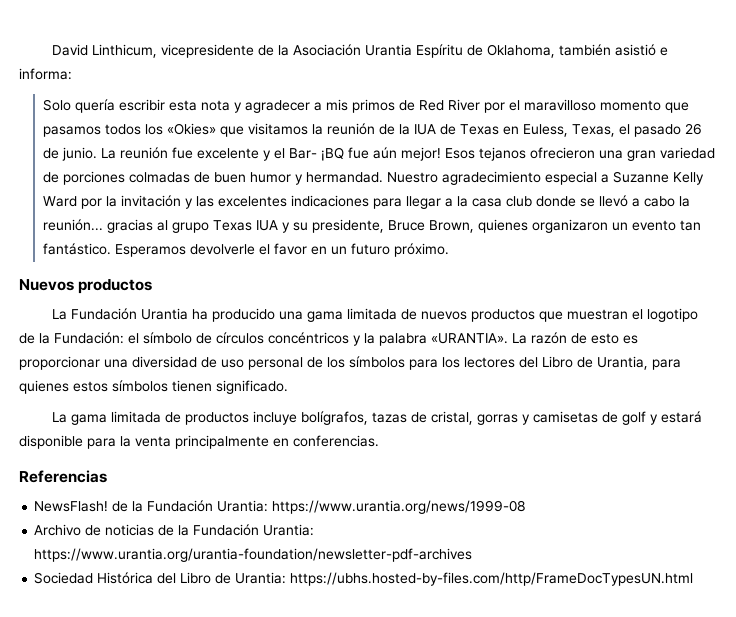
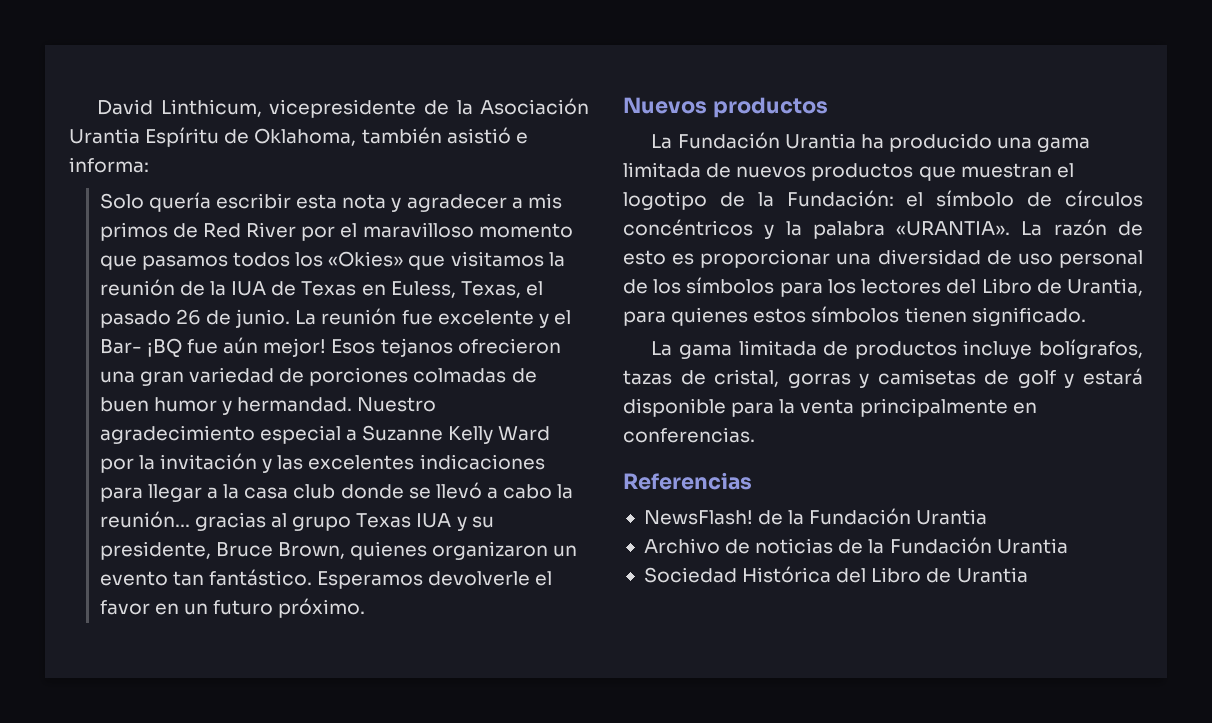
- NewsFlash! de la Fundación Urantia: https://www.urantia.org/news/1999-08
+ NewsFlash! de la Fundación Urantia
- Archivo de noticias de la Fundación Urantia: https://www.urantia.org/urantia-foundation/newsletter-pdf-archives
+ Archivo de noticias de la Fundación Urantia
- Sociedad Histórica del Libro de Urantia: https://ubhs.hosted-by-files.com/http/FrameDocTypesUN.html
+ Sociedad Histórica del Libro de Urantia

